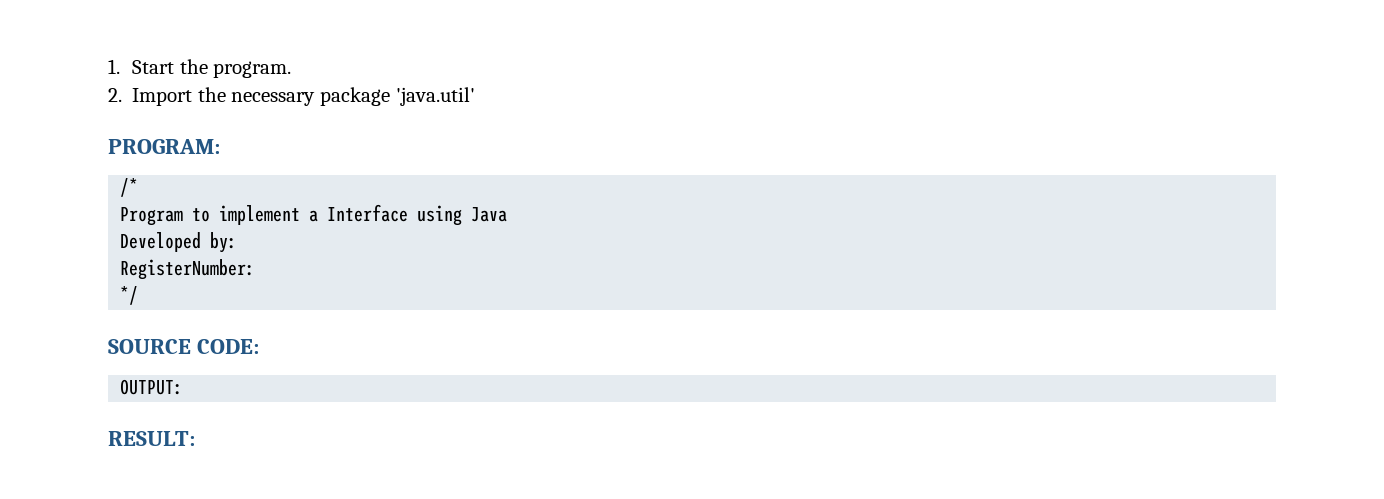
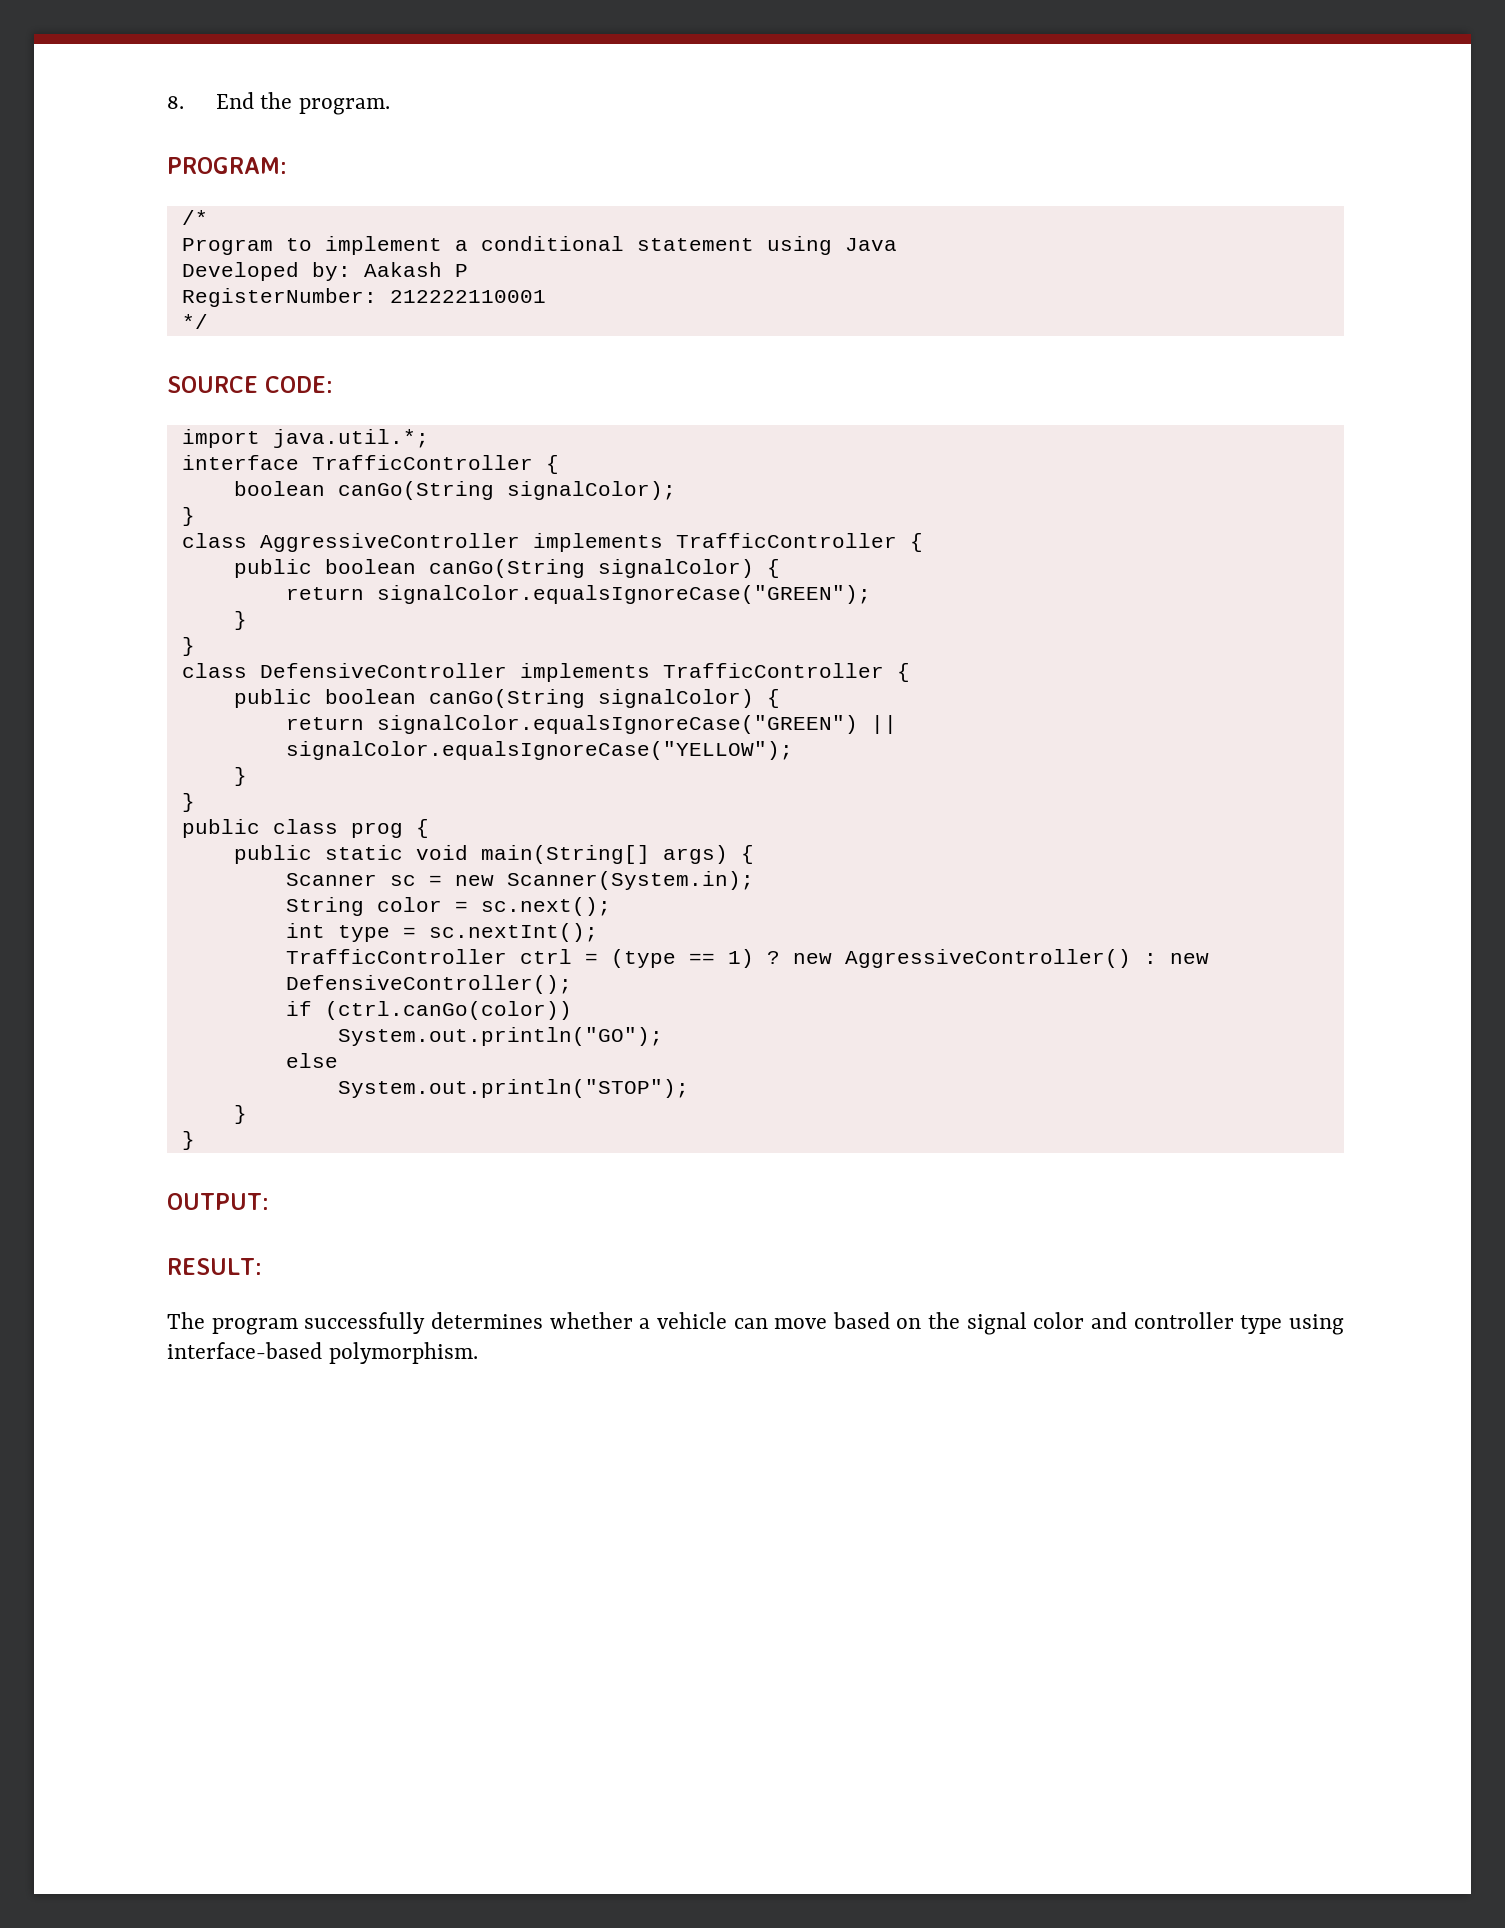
- 1. Start the program.
+ 8. End the program.
- 2. Import the necessary package 'java.util'
- Program to implement a Interface using Java
+ Program to implement a conditional statement using Java
- Developed by:
+ Developed by: Aakash P
- RegisterNumber:
+ RegisterNumber: 212222110001
+ import java.util.*;
+ interface TrafficController {
+ boolean canGo(String signalColor);
+ }
+ class AggressiveController implements TrafficController {
+ public boolean canGo(String signalColor) {
+ return signalColor.equalsIgnoreCase("GREEN");
+ }
+ }
+ class DefensiveController implements TrafficController {
+ public boolean canGo(String signalColor) {
+ return signalColor.equalsIgnoreCase("GREEN") || signalColor.equalsIgnoreCase("YELLOW");
+ }
+ }
+ public class prog {
+ public static void main(String[] args) {
+ Scanner sc = new Scanner(System.in);
+ String color = sc.next();
+ int type = sc.nextInt();
+ TrafficController ctrl = (type == 1) ? new AggressiveController() : new DefensiveController();
+ if (ctrl.canGo(color))
+ System.out.println("GO");
+ else
+ System.out.println("STOP");
+ }
+ }
  OUTPUT:
  RESULT:
+ The program successfully determines whether a vehicle can move based on the signal color and controller type using interface-based polymorphism.

